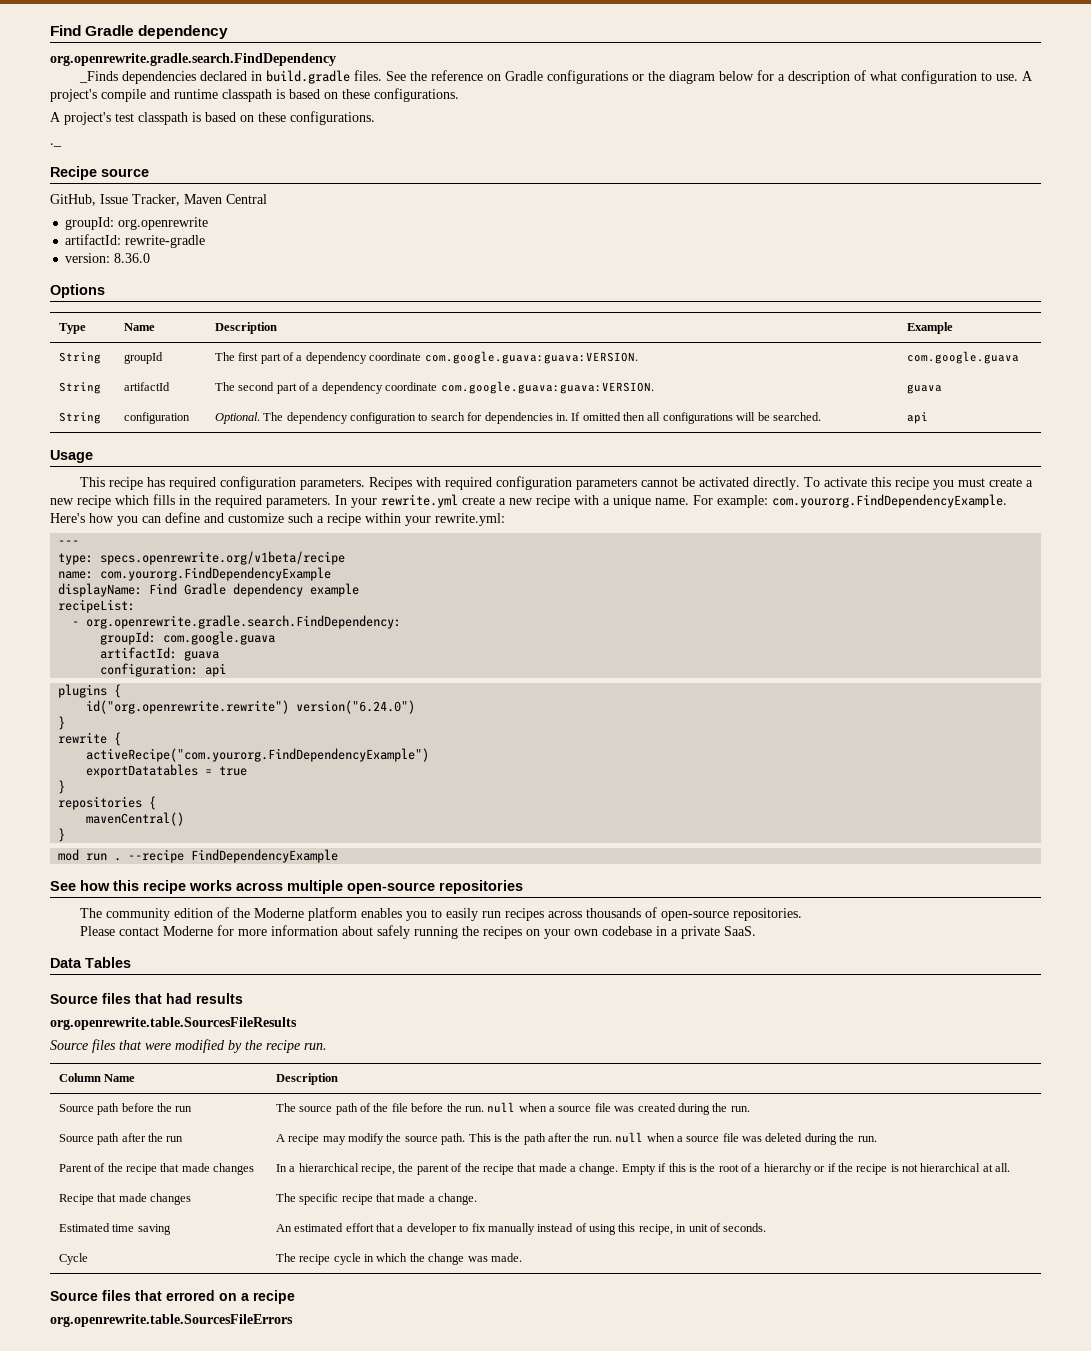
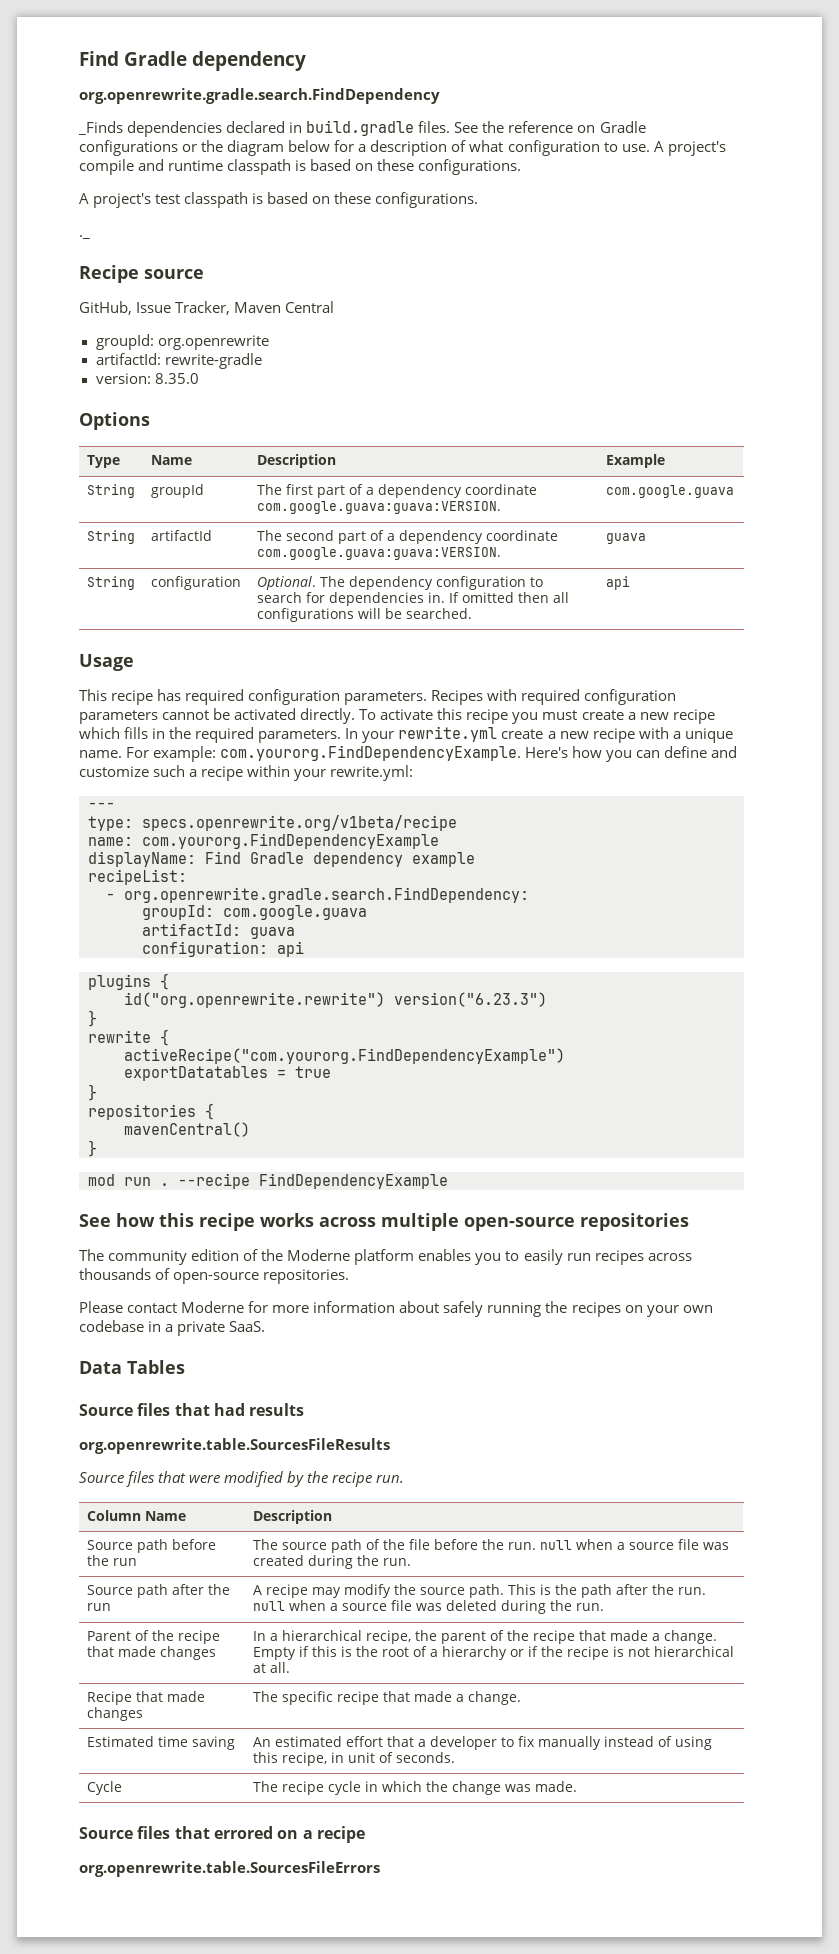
- version: 8.36.0
+ version: 8.35.0
- id("org.openrewrite.rewrite") version("6.24.0")
+ id("org.openrewrite.rewrite") version("6.23.3")

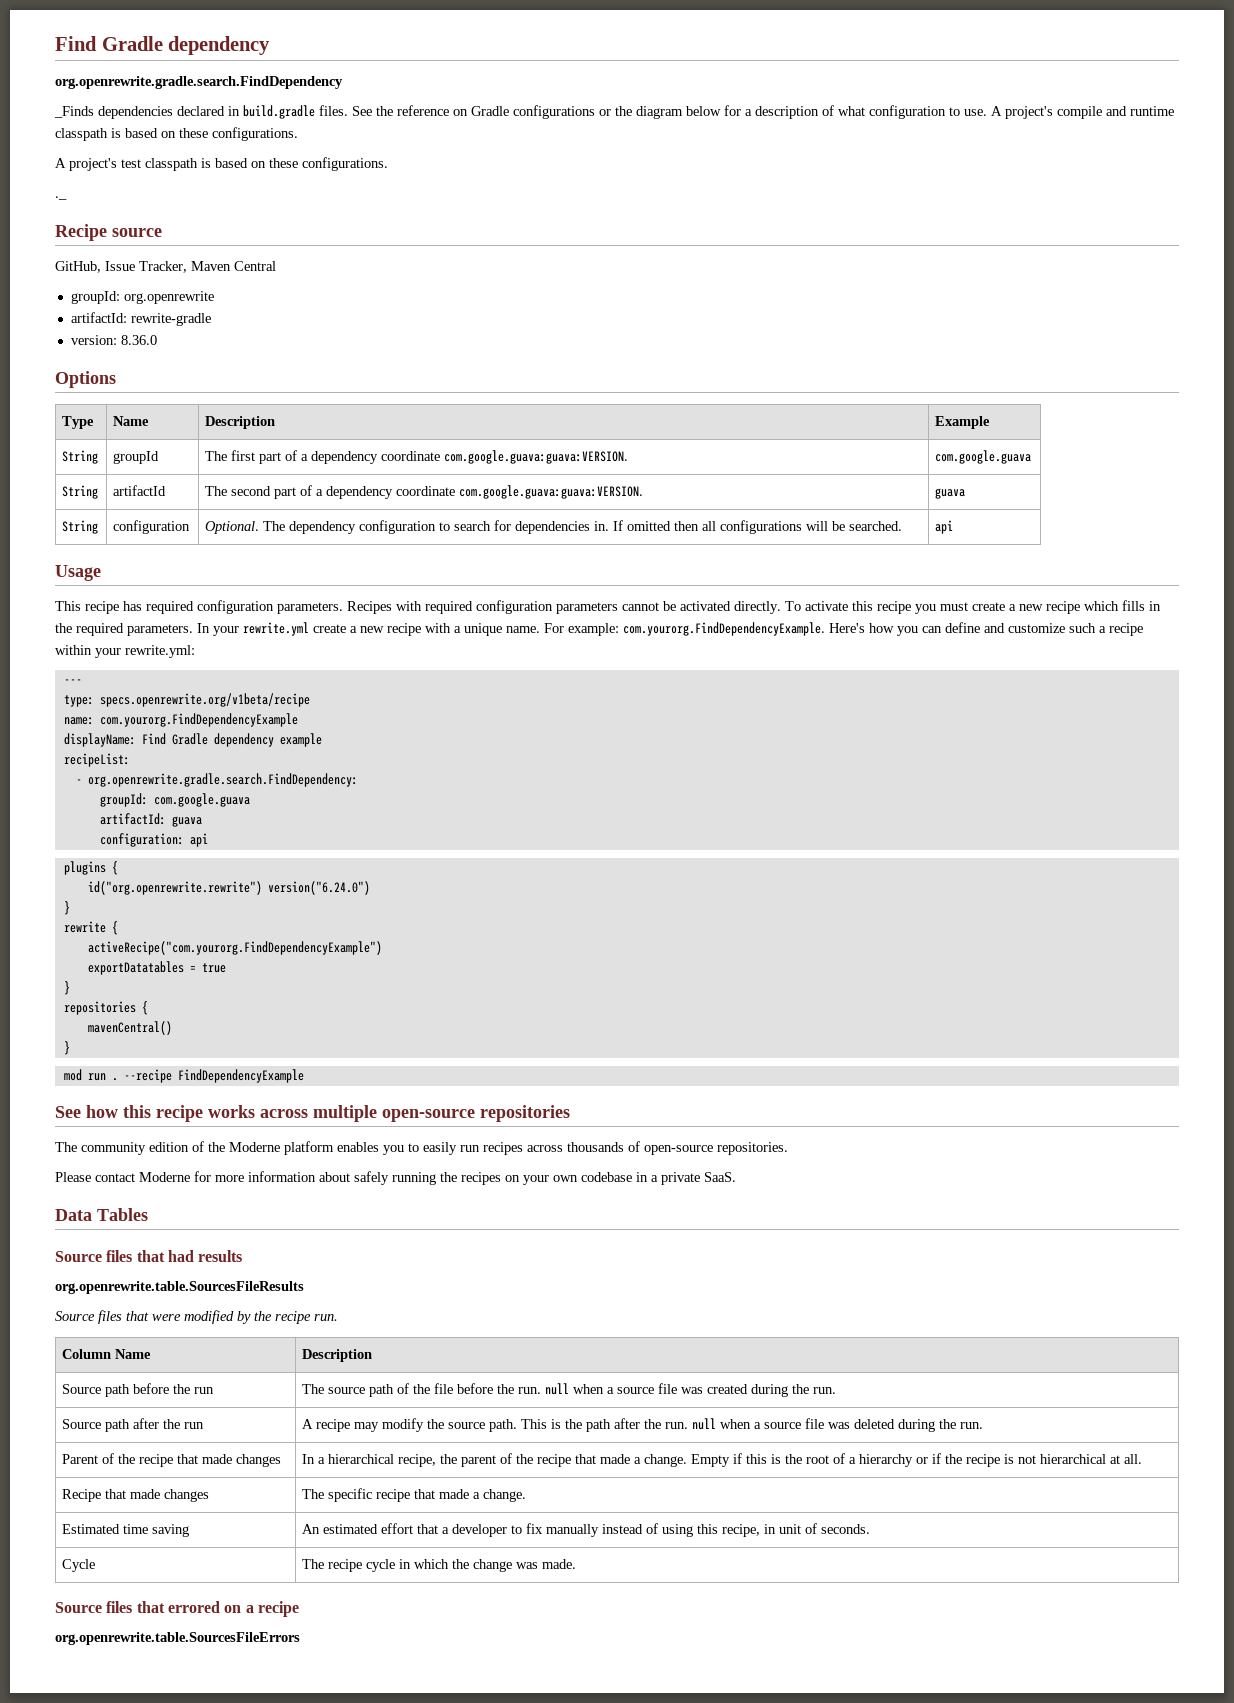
- version: 8.35.0
+ version: 8.36.0
- id("org.openrewrite.rewrite") version("6.23.3")
+ id("org.openrewrite.rewrite") version("6.24.0")

